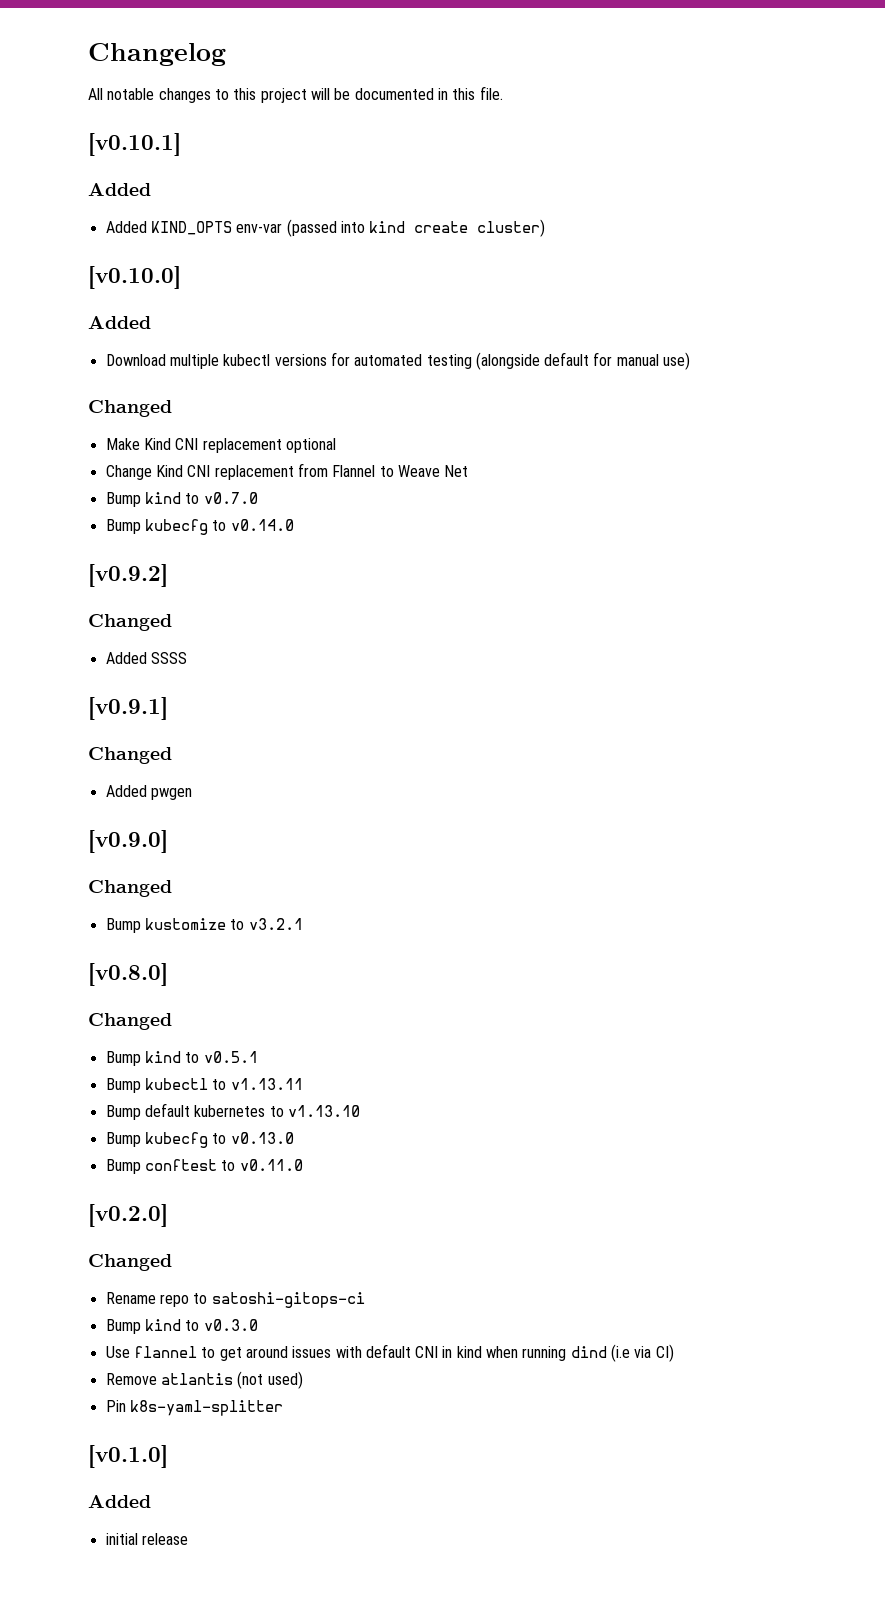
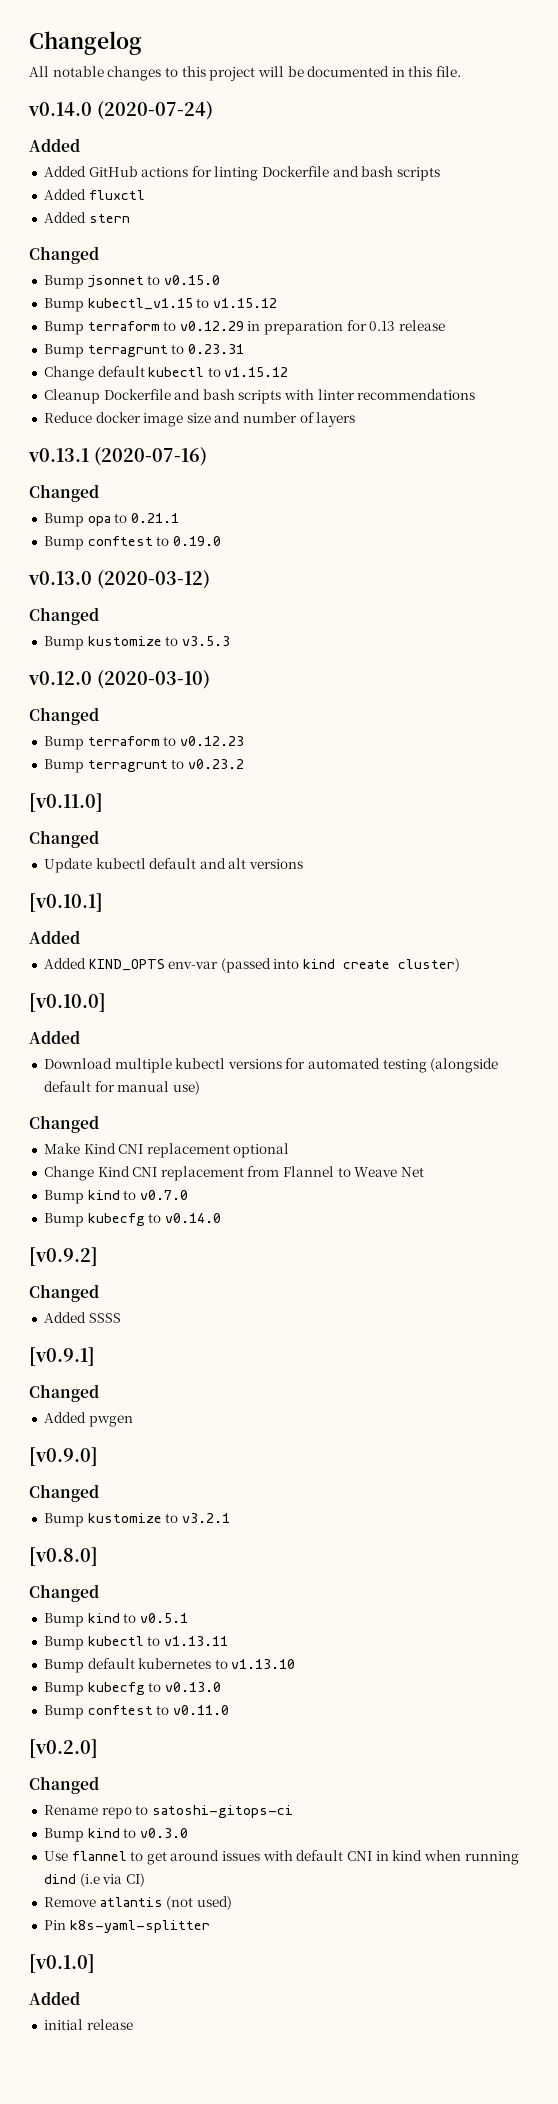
+ v0.14.0 (2020-07-24)
+ Added
+ Added GitHub actions for linting Dockerfile and bash scripts
+ Added fluxctl
+ Added stern
+ Changed
+ Bump jsonnet to v0.15.0
+ Bump kubectl_v1.15 to v1.15.12
+ Bump terraform to v0.12.29 in preparation for 0.13 release
+ Bump terragrunt to 0.23.31
+ Change default kubectl to v1.15.12
+ Cleanup Dockerfile and bash scripts with linter recommendations
+ Reduce docker image size and number of layers
+ v0.13.1 (2020-07-16)
+ Changed
+ Bump opa to 0.21.1
+ Bump conftest to 0.19.0
+ v0.13.0 (2020-03-12)
+ Changed
+ Bump kustomize to v3.5.3
+ v0.12.0 (2020-03-10)
+ Changed
+ Bump terraform to v0.12.23
+ Bump terragrunt to v0.23.2
+ [v0.11.0]
+ Changed
+ Update kubectl default and alt versions

